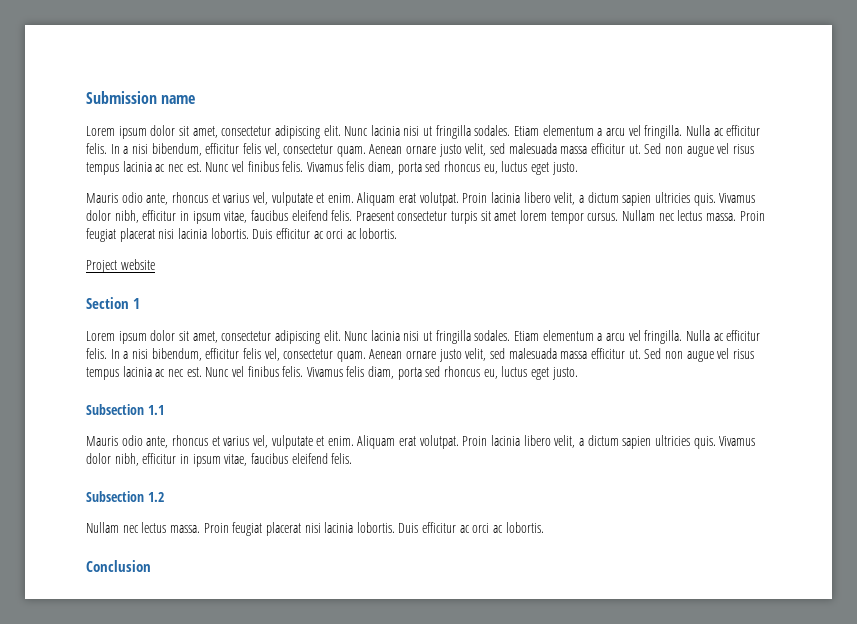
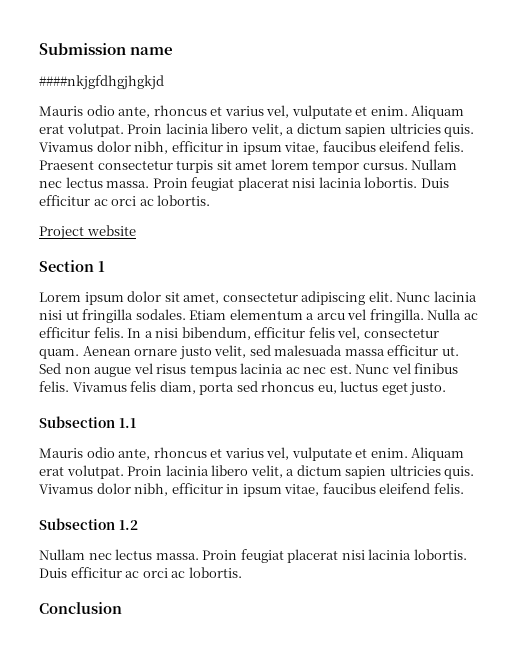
  Submission name
- Lorem ipsum dolor sit amet, consectetur adipiscing elit. Nunc lacinia nisi ut fringilla sodales. Etiam elementum a arcu vel fringilla. Nulla ac efficitur felis. In a nisi bibendum, efficitur felis vel, consectetur quam. Aenean ornare justo velit, sed malesuada massa efficitur ut. Sed non augue vel risus tempus lacinia ac nec est. Nunc vel finibus felis. Vivamus felis diam, porta sed rhoncus eu, luctus eget justo.
+ ####nkjgfdhgjhgkjd

